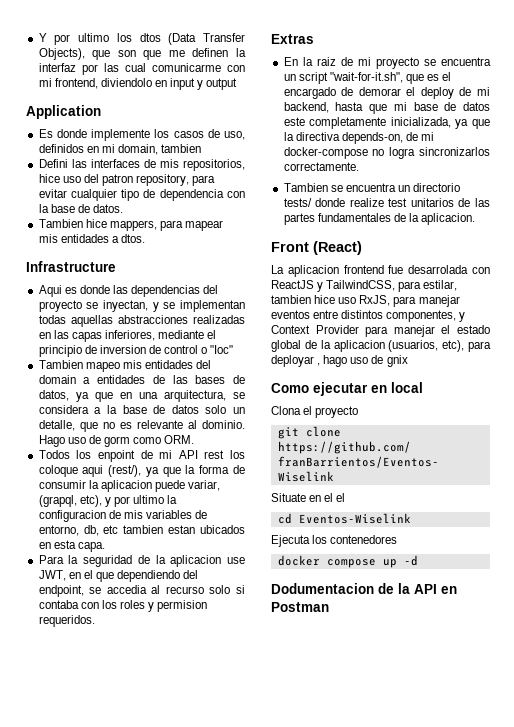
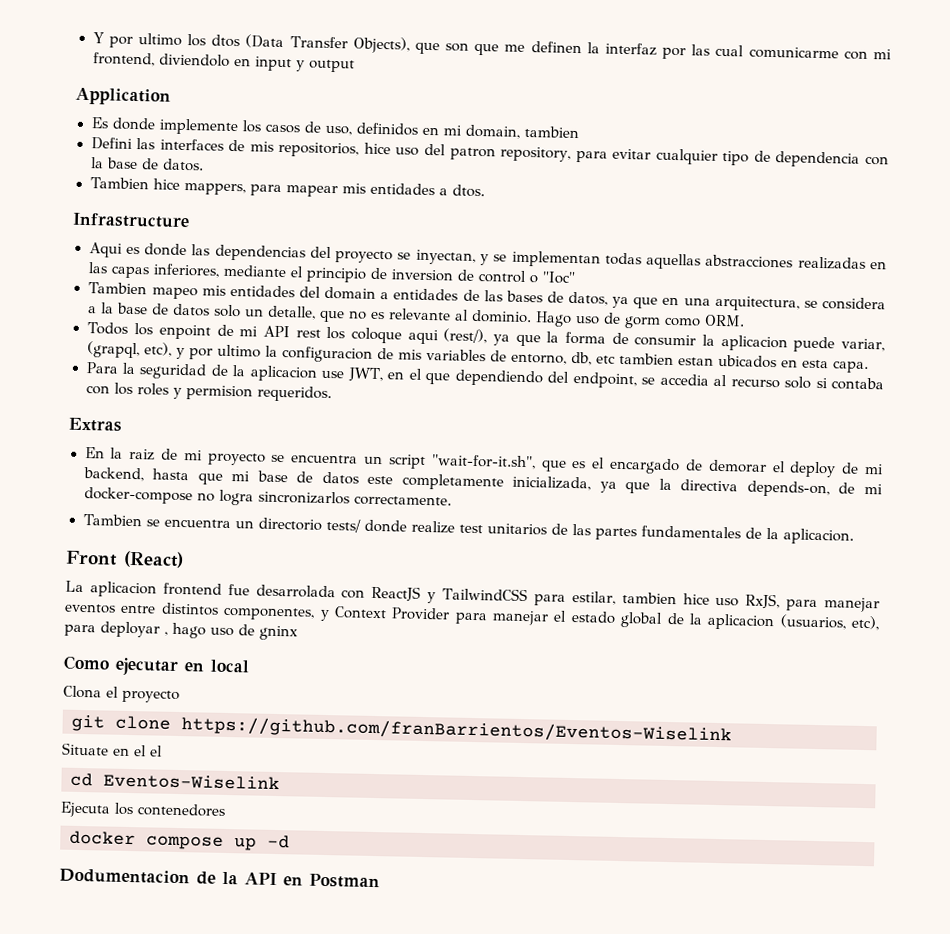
- La aplicacion frontend fue desarrolada con ReactJS y TailwindCSS, para estilar, tambien hice uso RxJS, para manejar eventos entre distintos componentes, y Context Provider para manejar el estado global de la aplicacion (usuarios, etc), para deployar , hago uso de gnix
+ La aplicacion frontend fue desarrolada con ReactJS y TailwindCSS para estilar, tambien hice uso RxJS, para manejar eventos entre distintos componentes, y Context Provider para manejar el estado global de la aplicacion (usuarios, etc), para deployar , hago uso de gninx

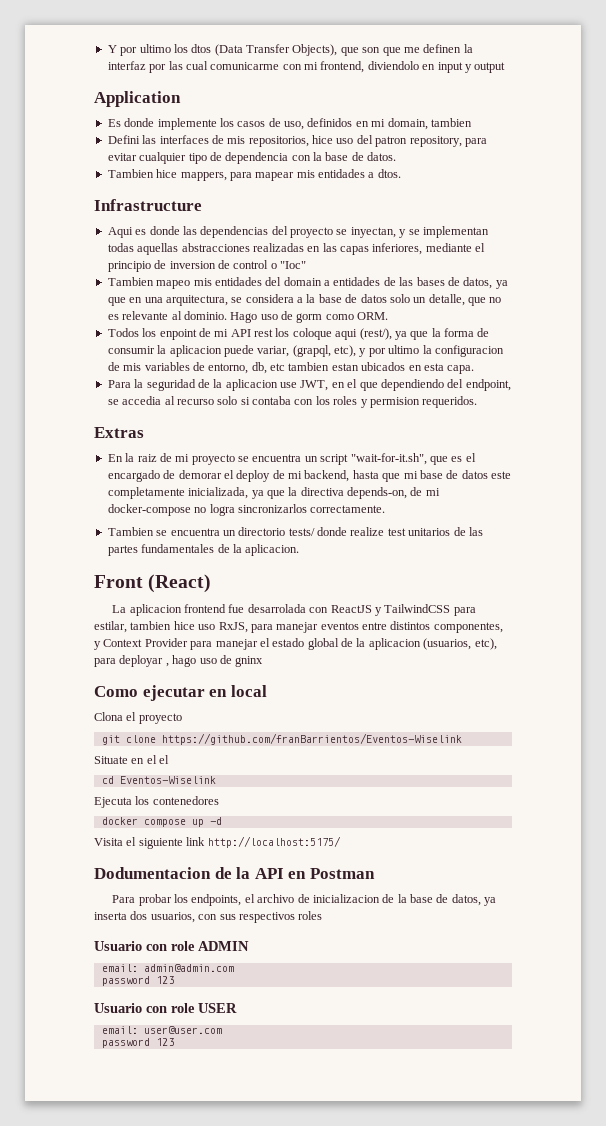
+ Visita el siguiente link http://localhost:5175/
+ Para probar los endpoints, el archivo de inicializacion de la base de datos, ya inserta dos usuarios, con sus respectivos roles
+ Usuario con role ADMIN
+ email: admin@admin.com
+ password 123
+ Usuario con role USER
+ email: user@user.com
+ password 123

